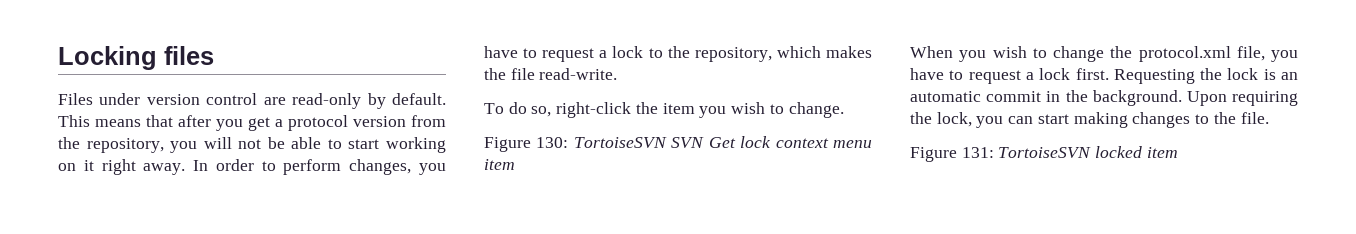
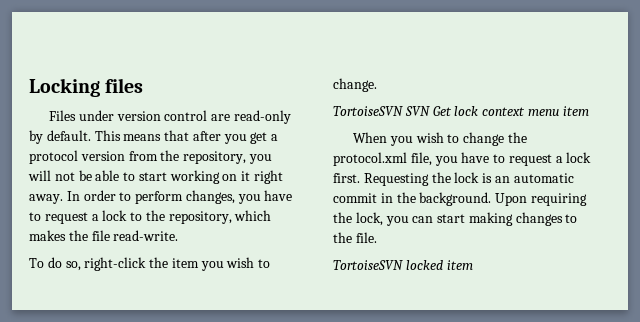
- Figure 130: TortoiseSVN SVN Get lock context menu item
+ TortoiseSVN SVN Get lock context menu item
- Figure 131: TortoiseSVN locked item
+ TortoiseSVN locked item

